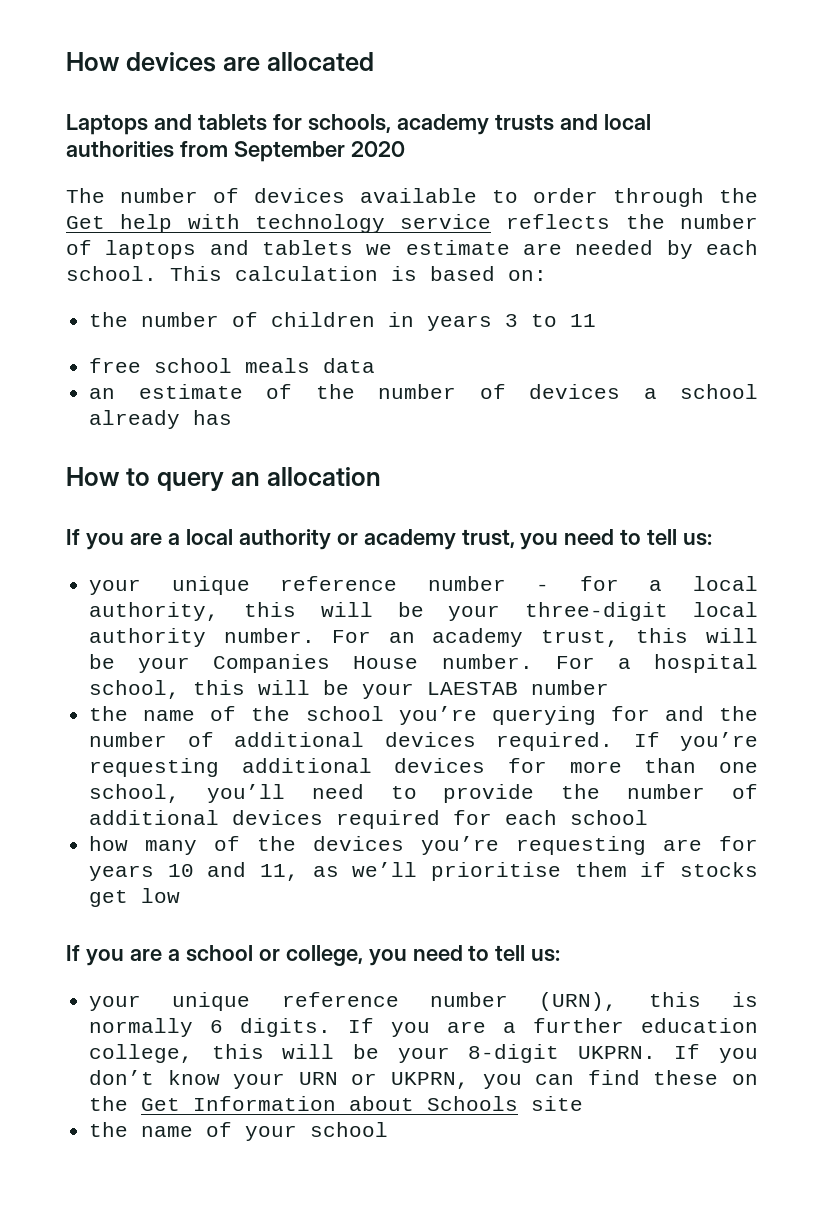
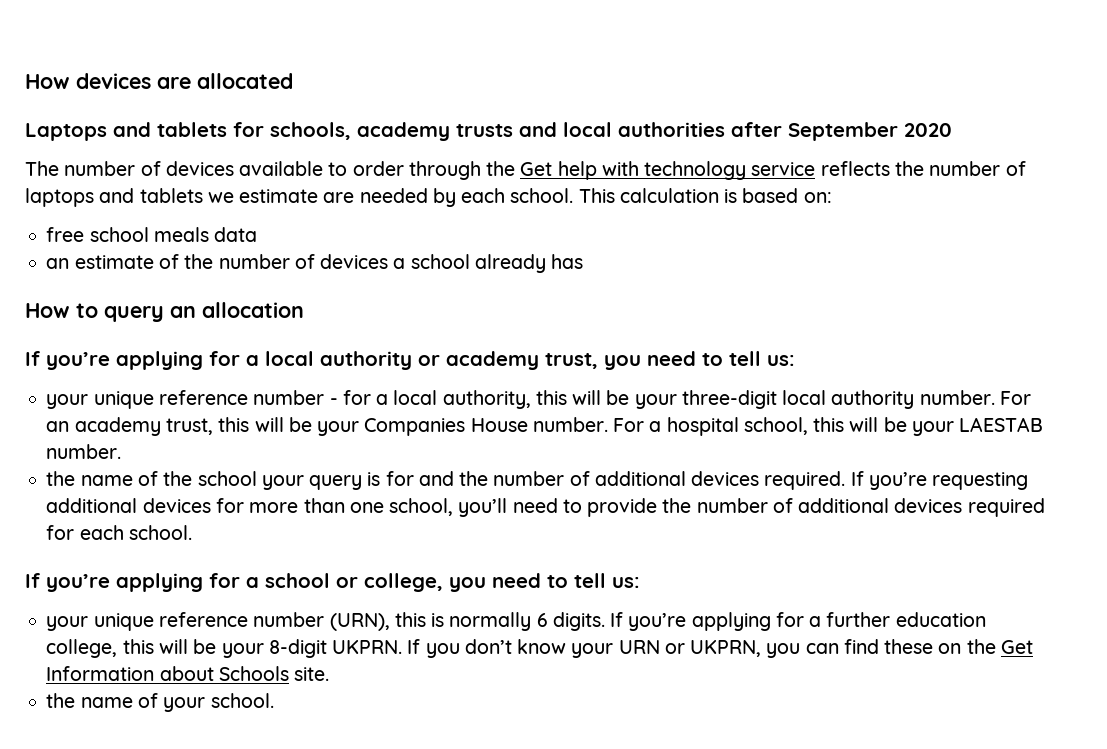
- Laptops and tablets for schools, academy trusts and local authorities from September 2020
+ Laptops and tablets for schools, academy trusts and local authorities after September 2020
- the number of children in years 3 to 11
- If you are a local authority or academy trust, you need to tell us:
+ If you’re applying for a local authority or academy trust, you need to tell us:
- For a hospital school, this will be your LAESTAB number
+ For a hospital school, this will be your LAESTAB number.
- the name of the school you’re querying for and the number of additional devices required.
+ the name of the school your query is for and the number of additional devices required.
- If you’re requesting additional devices for more than one school, you’ll need to provide the number of additional devices required for each school
- how many of the devices you’re requesting are for years 10 and 11, as we’ll prioritise them if stocks get low
- If you are a school or college, you need to tell us:
+ If you’re requesting additional devices for more than one school, you’ll need to provide the number of additional devices required for each school.
+ If you’re applying for a school or college, you need to tell us:
- If you are a further education college, this will be your 8-digit UKPRN.
+ If you’re applying for a further education college, this will be your 8-digit UKPRN.
- If you don’t know your URN or UKPRN, you can find these on the Get Information about Schools site
+ If you don’t know your URN or UKPRN, you can find these on the Get Information about Schools site.
- the name of your school
+ the name of your school.

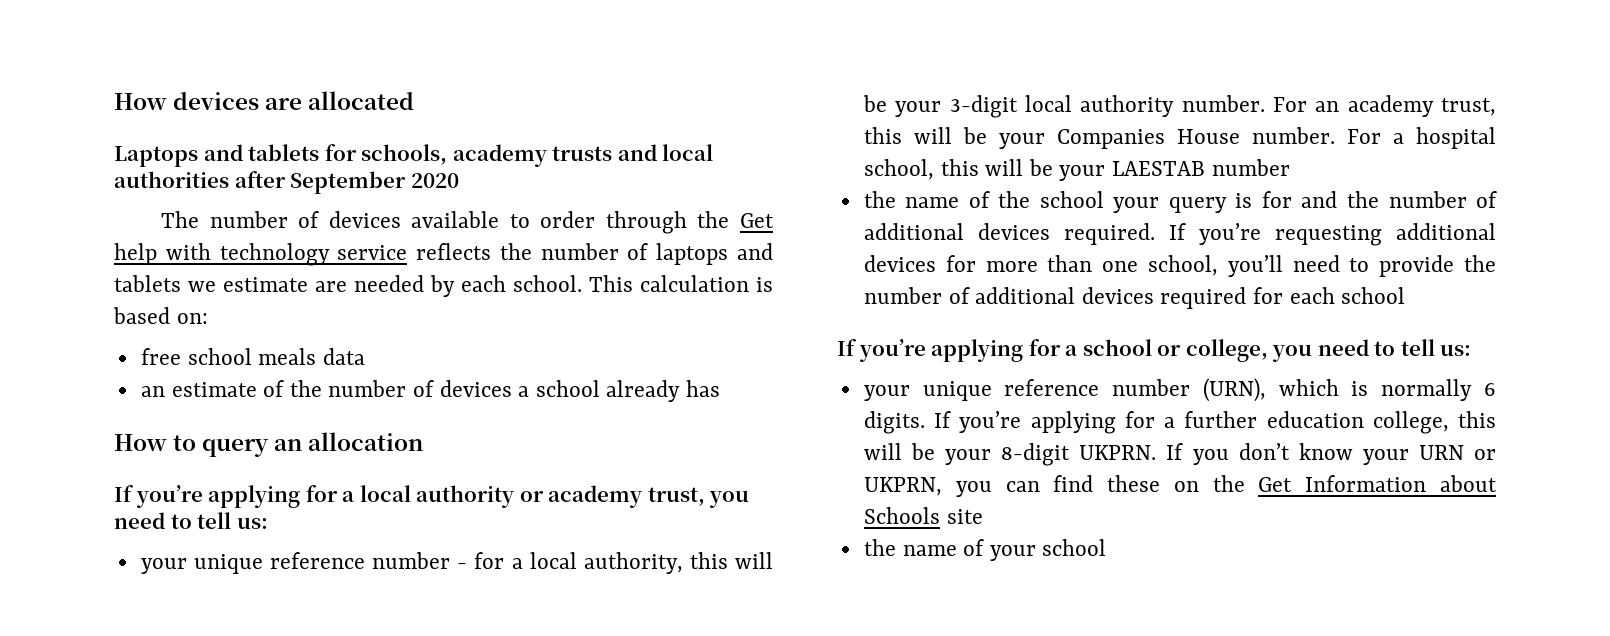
- your unique reference number - for a local authority, this will be your three-digit local authority number.
+ your unique reference number - for a local authority, this will be your 3-digit local authority number.
- For a hospital school, this will be your LAESTAB number.
+ For a hospital school, this will be your LAESTAB number
- If you’re requesting additional devices for more than one school, you’ll need to provide the number of additional devices required for each school.
+ If you’re requesting additional devices for more than one school, you’ll need to provide the number of additional devices required for each school
- your unique reference number (URN), this is normally 6 digits.
+ your unique reference number (URN), which is normally 6 digits.
- If you don’t know your URN or UKPRN, you can find these on the Get Information about Schools site.
+ If you don’t know your URN or UKPRN, you can find these on the Get Information about Schools site
- the name of your school.
+ the name of your school

